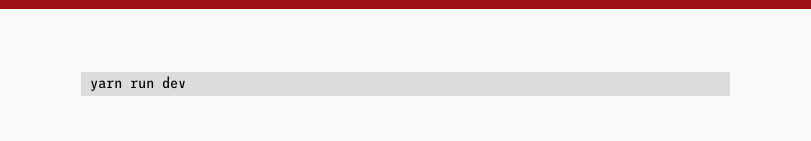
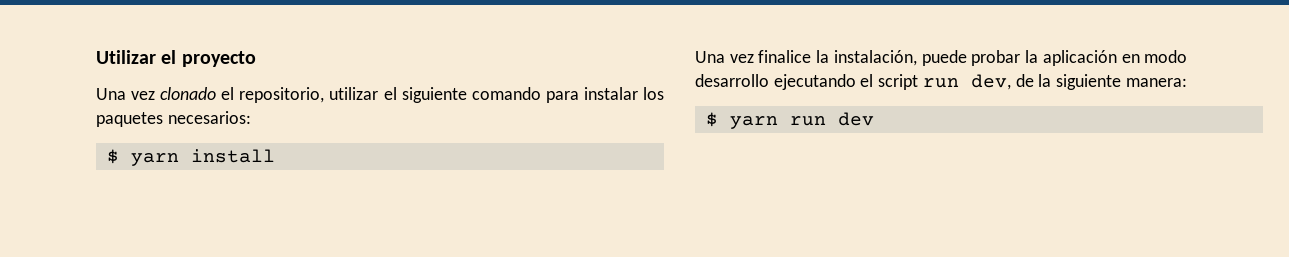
- yarn run dev
+ Utilizar el proyecto
+ Una vez clonado el repositorio, utilizar el siguiente comando para instalar los paquetes necesarios:
+ $ yarn install
+ Una vez finalice la instalación, puede probar la aplicación en modo desarrollo ejecutando el script run dev, de la siguiente manera:
+ $ yarn run dev

